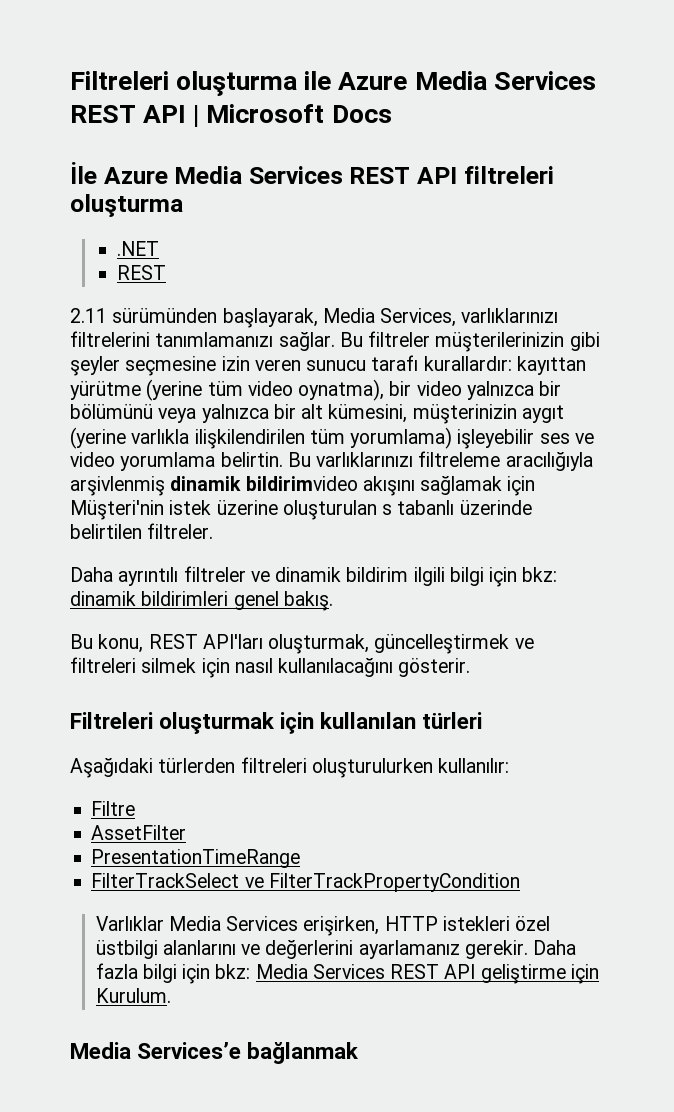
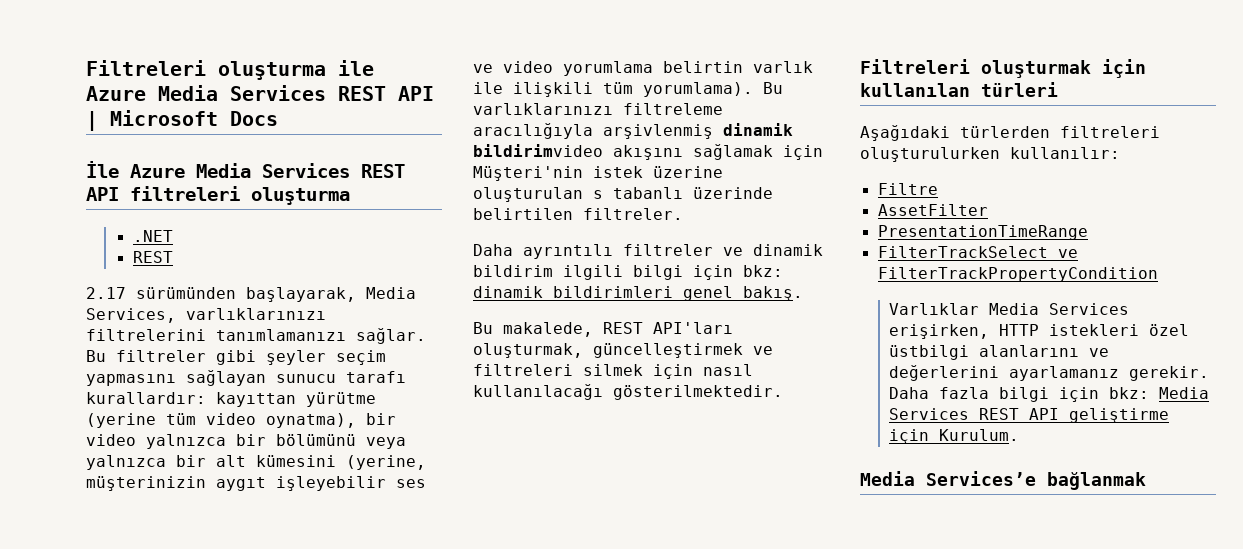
- 2.11 sürümünden başlayarak, Media Services, varlıklarınızı filtrelerini tanımlamanızı sağlar.
+ 2.17 sürümünden başlayarak, Media Services, varlıklarınızı filtrelerini tanımlamanızı sağlar.
- Bu filtreler müşterilerinizin gibi şeyler seçmesine izin veren sunucu tarafı kurallardır: kayıttan yürütme (yerine tüm video oynatma), bir video yalnızca bir bölümünü veya yalnızca bir alt kümesini, müşterinizin aygıt (yerine varlıkla ilişkilendirilen tüm yorumlama) işleyebilir ses ve video yorumlama belirtin.
+ Bu filtreler gibi şeyler seçim yapmasını sağlayan sunucu tarafı kurallardır: kayıttan yürütme (yerine tüm video oynatma), bir video yalnızca bir bölümünü veya yalnızca bir alt kümesini (yerine, müşterinizin aygıt işleyebilir ses ve video yorumlama belirtin varlık ile ilişkili tüm yorumlama).
- Bu konu, REST API'ları oluşturmak, güncelleştirmek ve filtreleri silmek için nasıl kullanılacağını gösterir.
+ Bu makalede, REST API'ları oluşturmak, güncelleştirmek ve filtreleri silmek için nasıl kullanılacağı gösterilmektedir.

